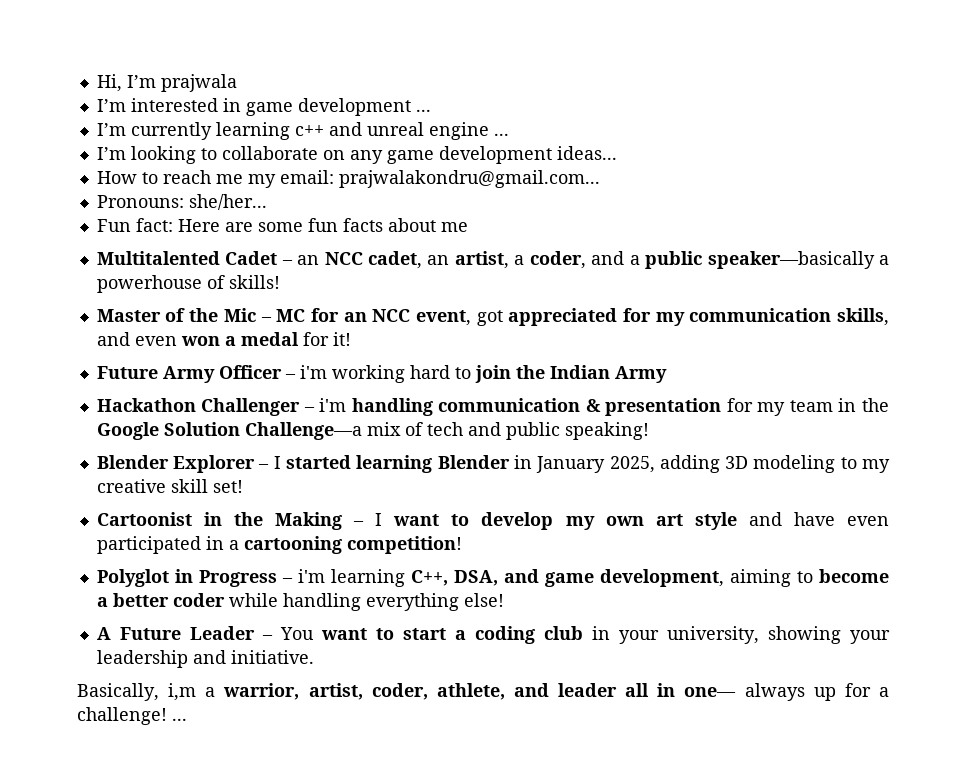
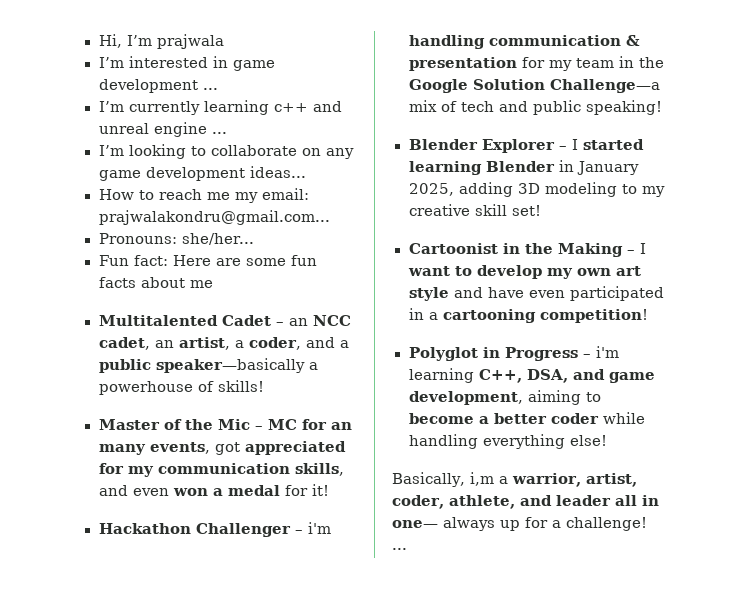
- Master of the Mic – MC for an NCC event, got appreciated for my communication skills, and even won a medal for it!
+ Master of the Mic – MC for an many events, got appreciated for my communication skills, and even won a medal for it!
- Future Army Officer – i'm working hard to join the Indian Army
- A Future Leader – You want to start a coding club in your university, showing your leadership and initiative.

